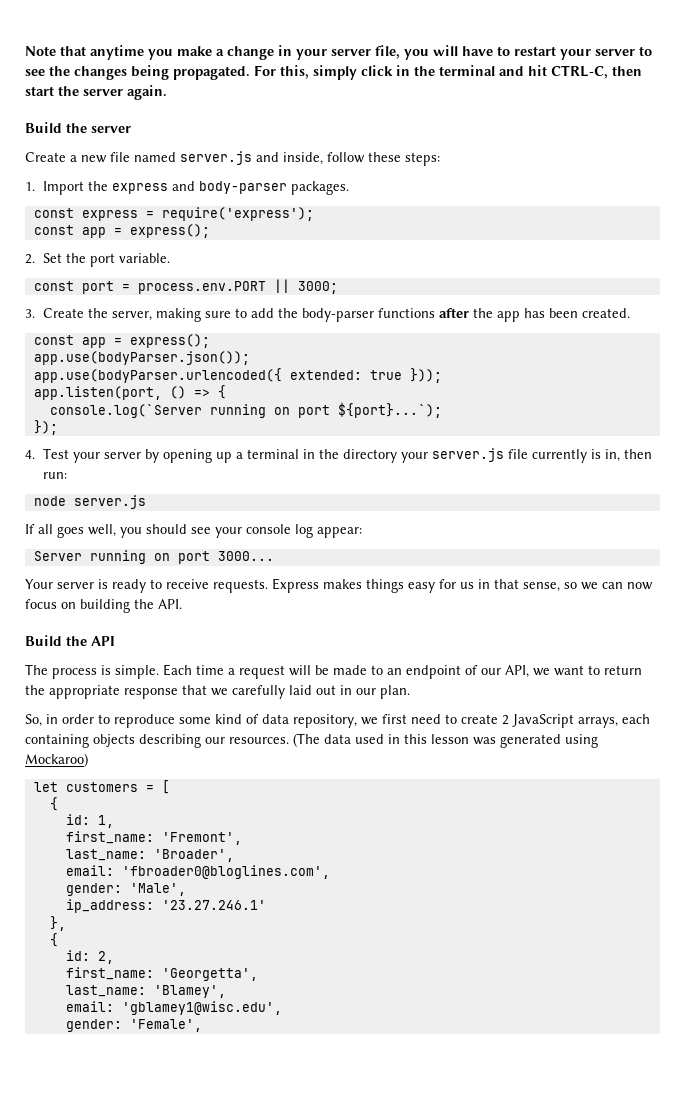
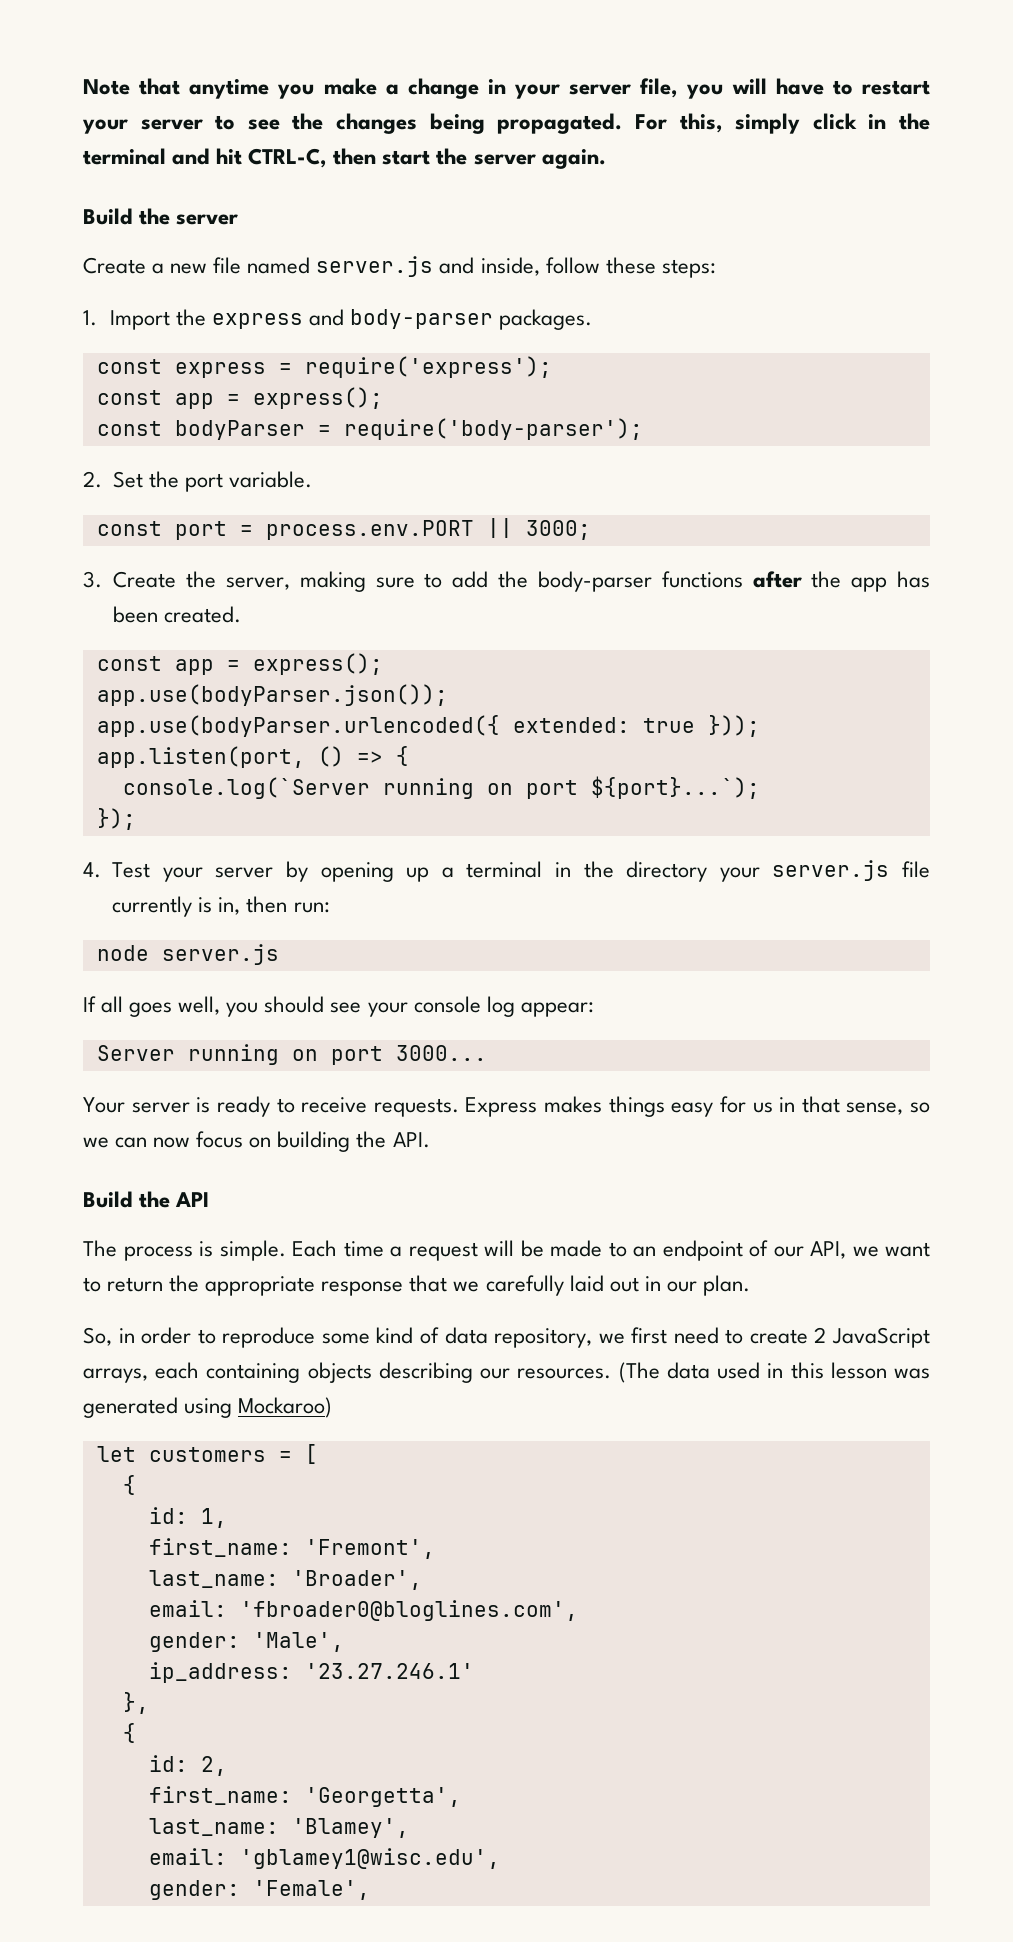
+ const bodyParser = require('body-parser');

